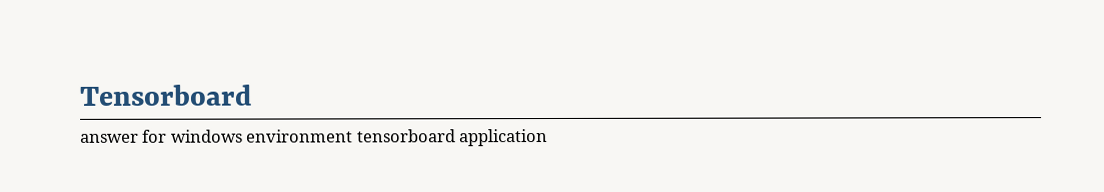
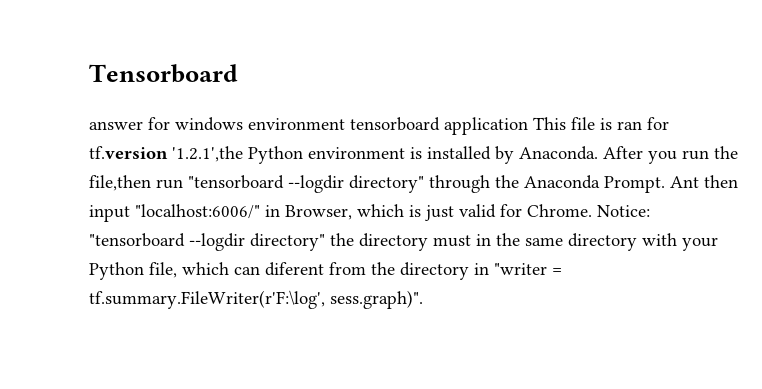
- answer for windows environment tensorboard application
+ answer for windows environment tensorboard application This file is ran for tf.version '1.2.1',the Python environment is installed by Anaconda. After you run the file,then run "tensorboard --logdir directory" through the Anaconda Prompt. Ant then input "localhost:6006/" in Browser, which is just valid for Chrome. Notice: "tensorboard --logdir directory" the directory must in the same directory with your Python file, which can diferent from the directory in "writer = tf.summary.FileWriter(r'F:\log', sess.graph)".

